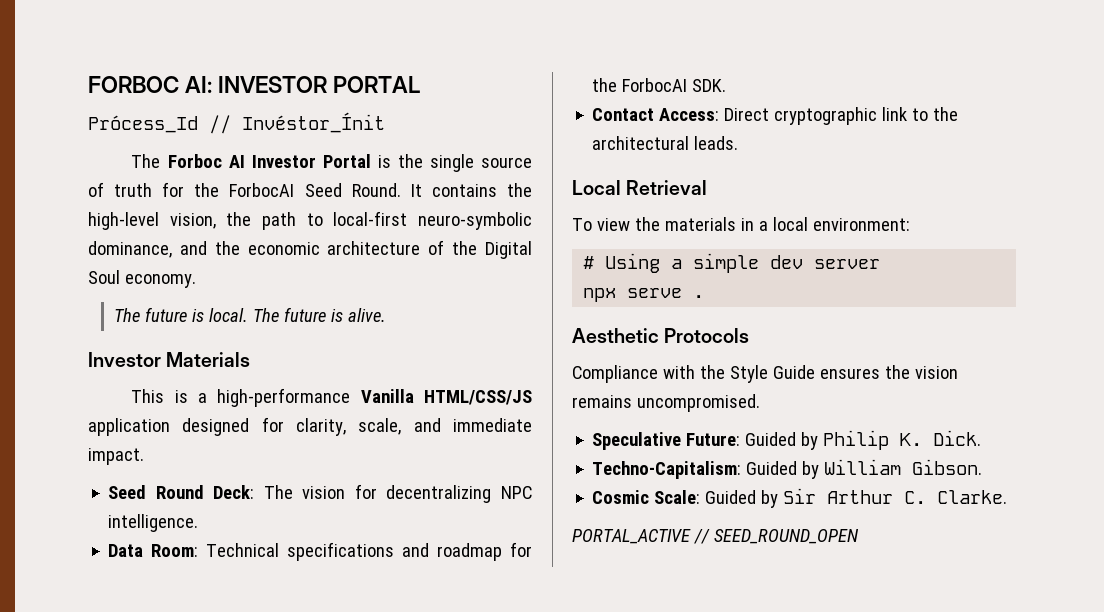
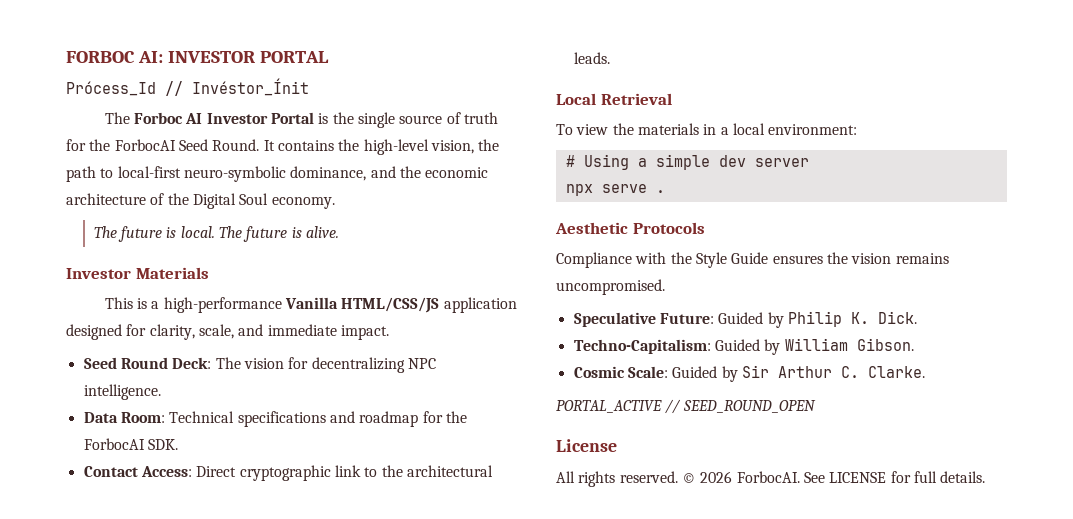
+ License
+ All rights reserved. © 2026 ForbocAI. See LICENSE for full details.

